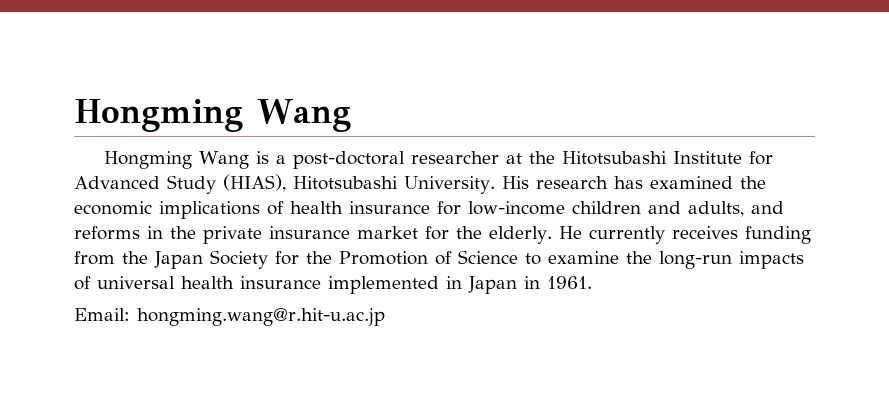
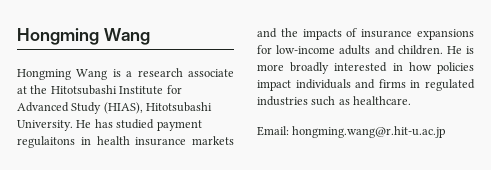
- Hongming Wang is a post-doctoral researcher at the Hitotsubashi Institute for Advanced Study (HIAS), Hitotsubashi University.
+ Hongming Wang is a research associate at the Hitotsubashi Institute for Advanced Study (HIAS), Hitotsubashi University.
- His research has examined the economic implications of health insurance for low-income children and adults, and reforms in the private insurance market for the elderly. He currently receives funding from the Japan Society for the Promotion of Science to examine the long-run impacts of universal health insurance implemented in Japan in 1961.
+ He has studied payment regulaitons in health insurance markets and the impacts of insurance expansions for low-income adults and children. He is more broadly interested in how policies impact individuals and firms in regulated industries such as healthcare.

